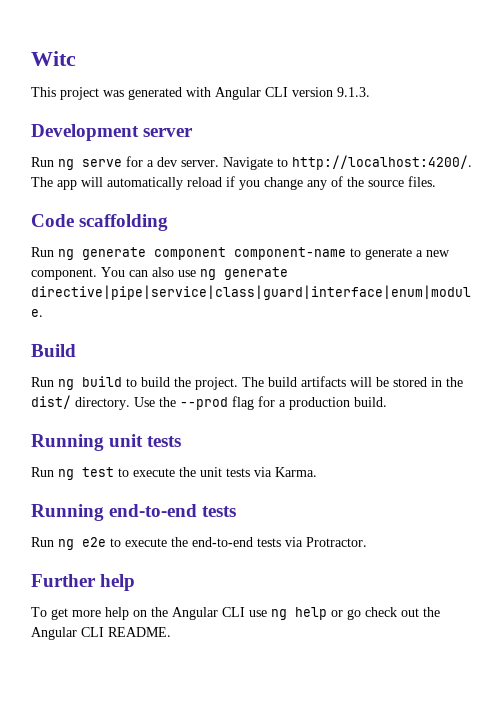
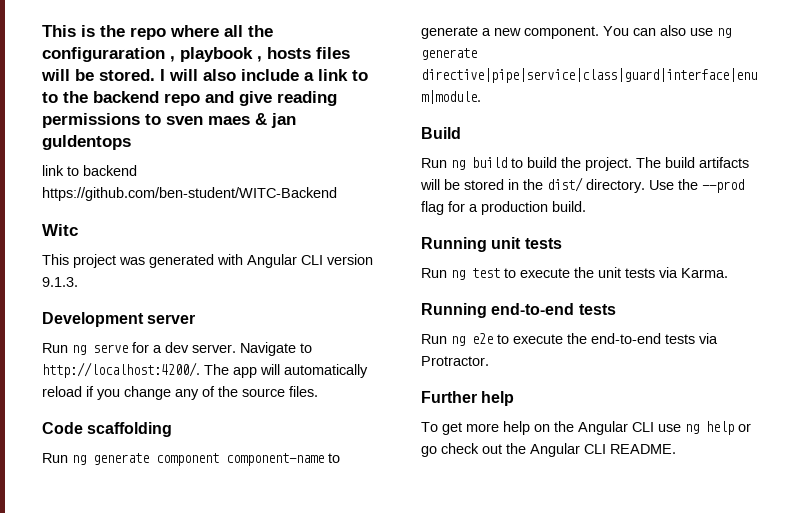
+ This is the repo where all the configuraration , playbook , hosts files will be stored. I will also include a link to to the backend repo and give reading permissions to sven maes & jan guldentops
+ link to backend https://github.com/ben-student/WITC-Backend

